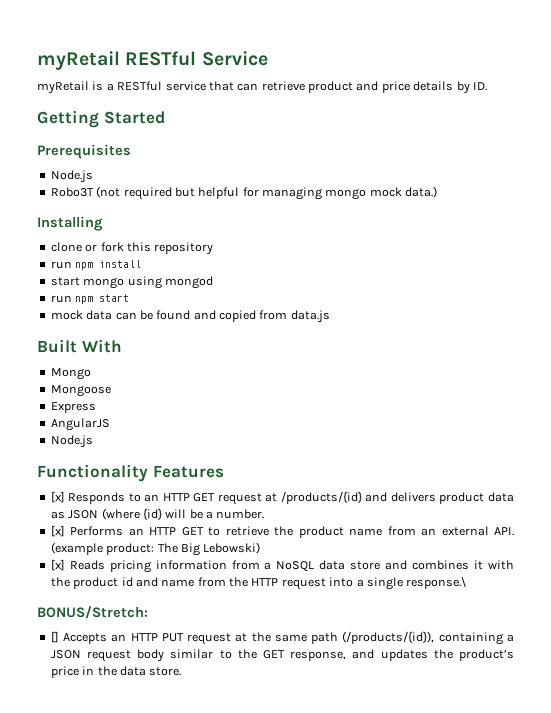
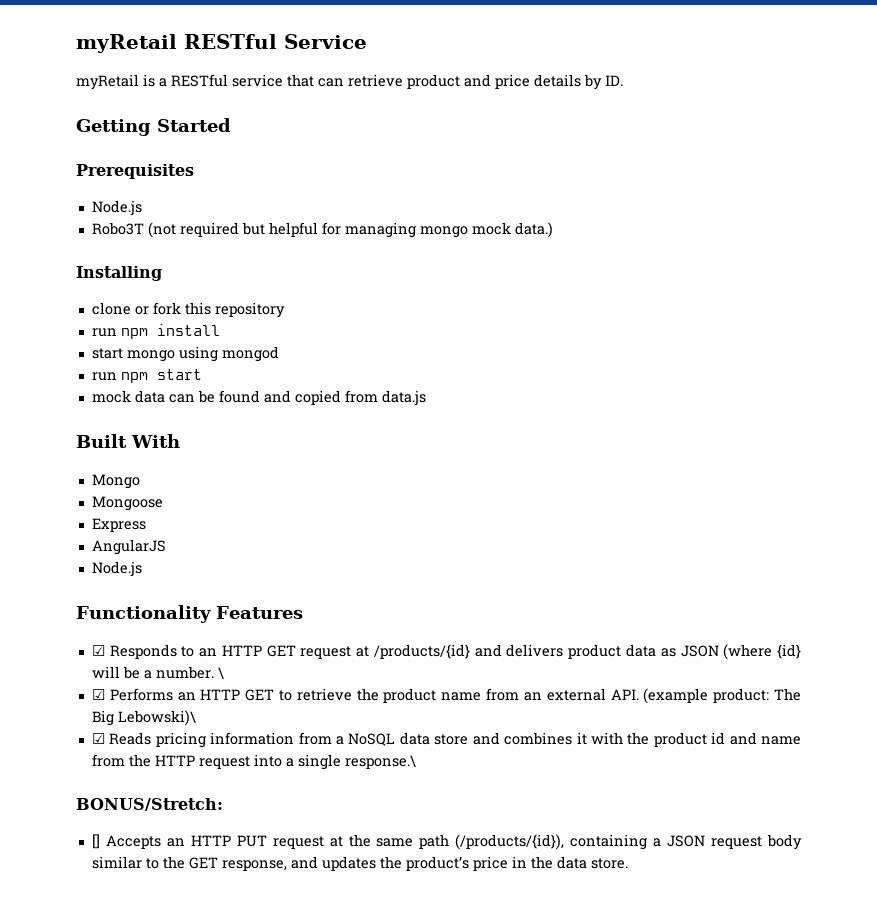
- [x] Responds to an HTTP GET request at /products/{id} and delivers product data as JSON (where {id} will be a number.
- [x] Performs an HTTP GET to retrieve the product name from an external API. (example product:
+ ☑ Responds to an HTTP GET request at /products/{id} and delivers product data as JSON (where {id} will be a number. \
+ ☑ Performs an HTTP GET to retrieve the product name from an external API. (example product:
- The Big Lebowski)
- [x] Reads pricing information from a NoSQL data store and combines it with the product id and name from the HTTP request into a single response.\
+ The Big Lebowski)\
+ ☑ Reads pricing information from a NoSQL data store and combines it with the product id and name from the HTTP request into a single response.\

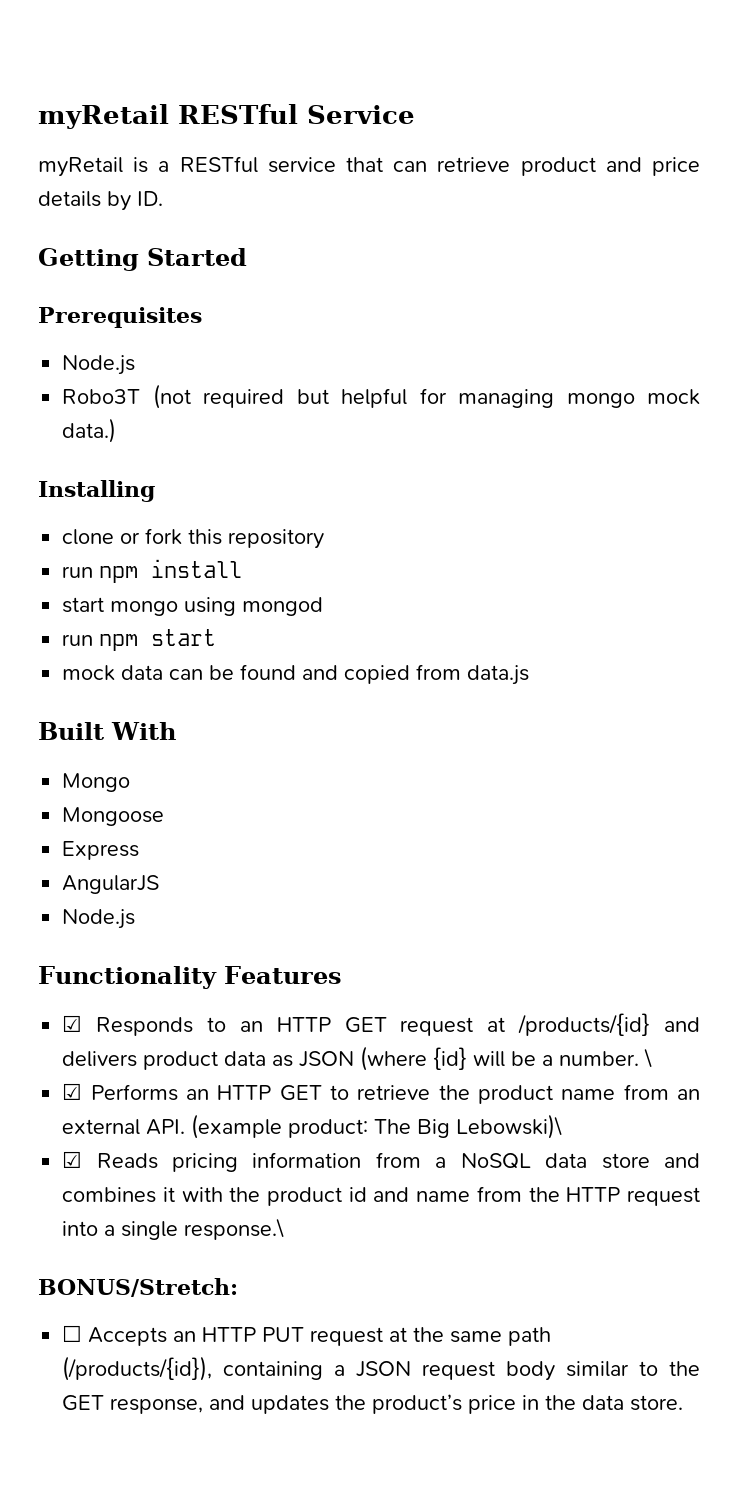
- [] Accepts an HTTP PUT request at the same path (/products/{id}), containing a JSON request body similar to the GET response, and updates the product’s price in the data store.
+ ☐ Accepts an HTTP PUT request at the same path (/products/{id}), containing a JSON request body similar to the GET response, and updates the product’s price in the data store.

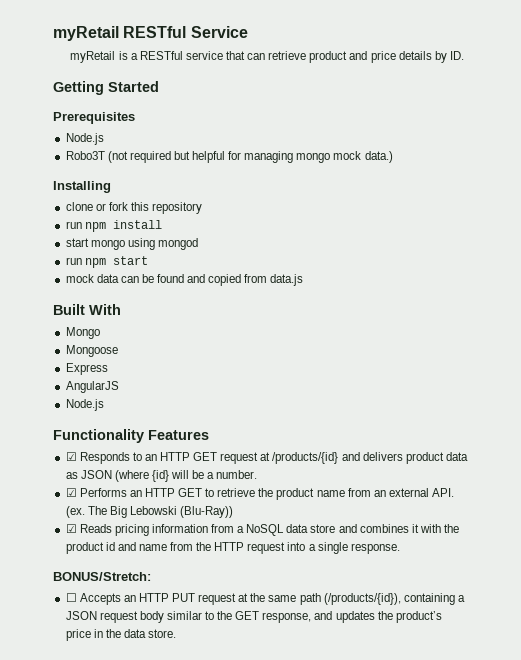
- \
- ☑ Performs an HTTP GET to retrieve the product name from an external API. (example product: The Big Lebowski)\
+ ☑ Performs an HTTP GET to retrieve the product name from an external API. (ex. The Big Lebowski (Blu-Ray))
- ☑ Reads pricing information from a NoSQL data store and combines it with the product id and name from the HTTP request into a single response.\
+ ☑ Reads pricing information from a NoSQL data store and combines it with the product id and name from the HTTP request into a single response.

